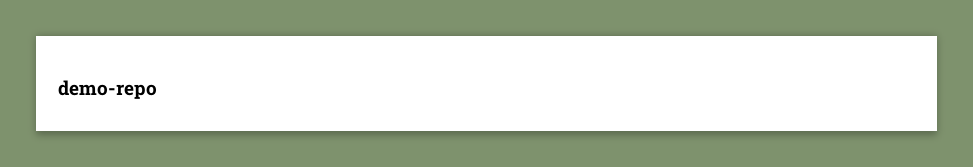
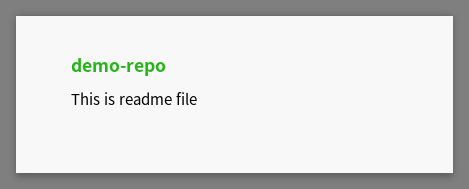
+ This is readme file

